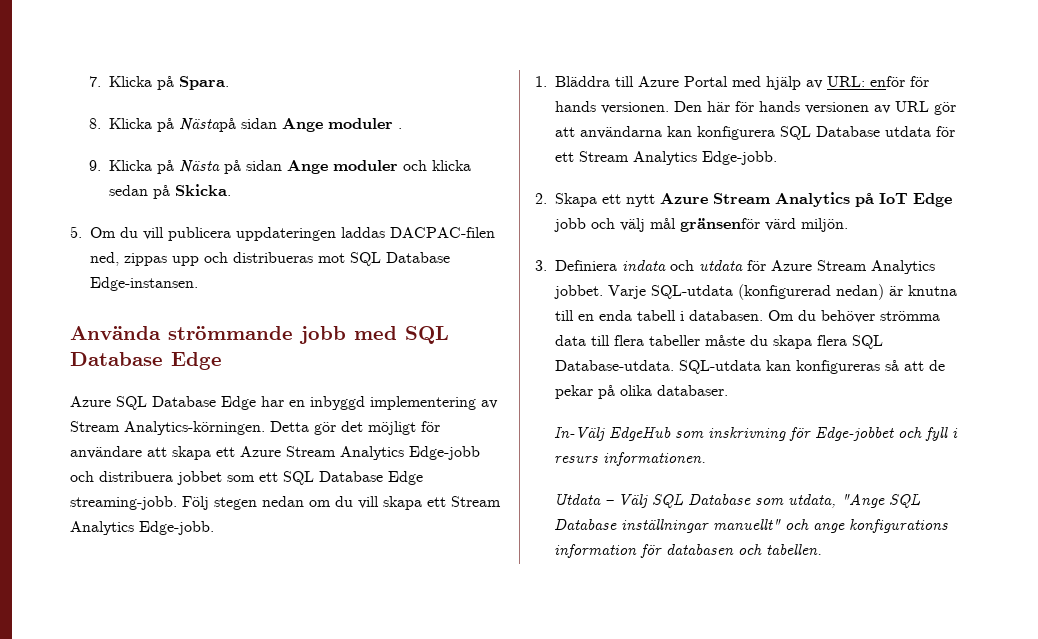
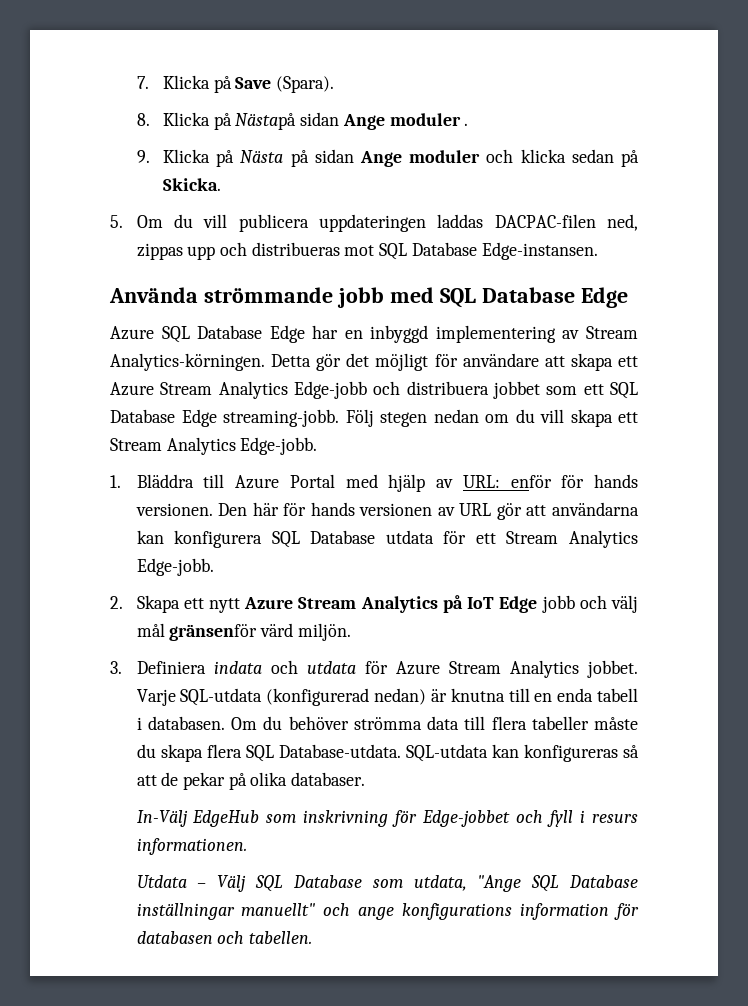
- 7. Klicka på Spara.
+ 7. Klicka på Save (Spara).

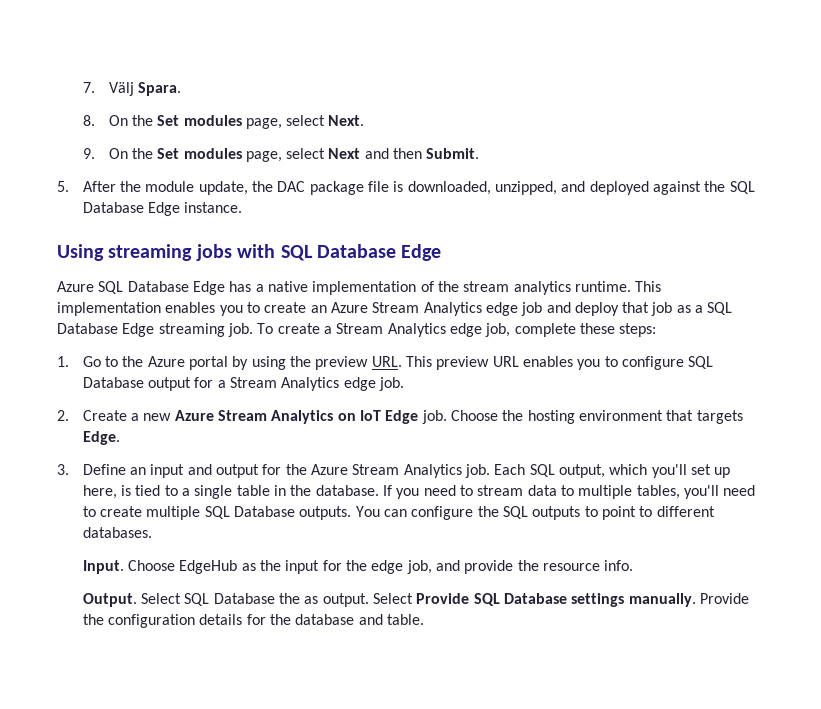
- 7. Klicka på Save (Spara).
- 8. Klicka på Nästapå sidan Ange moduler .
- 9. Klicka på Nästa på sidan Ange moduler och klicka sedan på Skicka.
- 5. Om du vill publicera uppdateringen laddas DACPAC-filen ned, zippas upp och distribueras mot SQL Database Edge-instansen.
- Använda strömmande jobb med SQL Database Edge
+ 7. Välj Spara.
+ 8. On the Set modules page, select Next.
+ 9. On the Set modules page, select Next and then Submit.
+ 5. After the module update, the DAC package file is downloaded, unzipped, and deployed against the SQL Database Edge instance.
+ Using streaming jobs with SQL Database Edge
- Azure SQL Database Edge har en inbyggd implementering av Stream Analytics-körningen. Detta gör det möjligt för användare att skapa ett Azure Stream Analytics Edge-jobb och distribuera jobbet som ett SQL Database Edge streaming-jobb. Följ stegen nedan om du vill skapa ett Stream Analytics Edge-jobb.
- 1. Bläddra till Azure Portal med hjälp av URL: enför för hands versionen. Den här för hands versionen av URL gör att användarna kan konfigurera SQL Database utdata för ett Stream Analytics Edge-jobb.
- 2. Skapa ett nytt Azure Stream Analytics på IoT Edge jobb och välj mål gränsenför värd miljön.
- 3. Definiera indata och utdata för Azure Stream Analytics jobbet. Varje SQL-utdata (konfigurerad nedan) är knutna till en enda tabell i databasen. Om du behöver strömma data till flera tabeller måste du skapa flera SQL Database-utdata. SQL-utdata kan konfigureras så att de pekar på olika databaser.
- In-Välj EdgeHub som inskrivning för Edge-jobbet och fyll i resurs informationen.
- Utdata – Välj SQL Database som utdata, "Ange SQL Database inställningar manuellt" och ange konfigurations information för databasen och tabellen.
+ Azure SQL Database Edge has a native implementation of the stream analytics runtime. This implementation enables you to create an Azure Stream Analytics edge job and deploy that job as a SQL Database Edge streaming job. To create a Stream Analytics edge job, complete these steps:
+ 1. Go to the Azure portal by using the preview URL. This preview URL enables you to configure SQL Database output for a Stream Analytics edge job.
+ 2. Create a new Azure Stream Analytics on IoT Edge job. Choose the hosting environment that targets Edge.
+ 3. Define an input and output for the Azure Stream Analytics job. Each SQL output, which you'll set up here, is tied to a single table in the database. If you need to stream data to multiple tables, you'll need to create multiple SQL Database outputs. You can configure the SQL outputs to point to different databases.
+ Input. Choose EdgeHub as the input for the edge job, and provide the resource info.
+ Output. Select SQL Database the as output. Select Provide SQL Database settings manually. Provide the configuration details for the database and table.

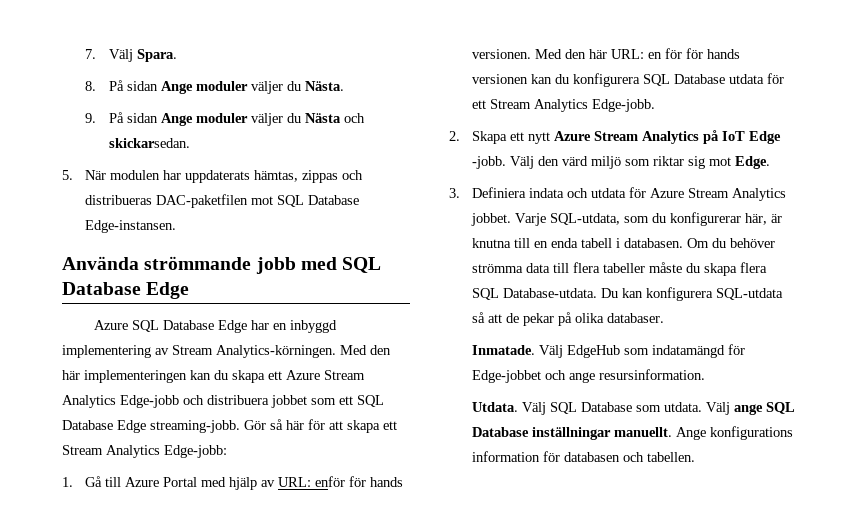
- 8. On the Set modules page, select Next.
- 9. On the Set modules page, select Next and then Submit.
- 5. After the module update, the DAC package file is downloaded, unzipped, and deployed against the SQL Database Edge instance.
- Using streaming jobs with SQL Database Edge
+ 8. På sidan Ange moduler väljer du Nästa.
+ 9. På sidan Ange moduler väljer du Nästa och skickarsedan.
+ 5. När modulen har uppdaterats hämtas, zippas och distribueras DAC-paketfilen mot SQL Database Edge-instansen.
+ Använda strömmande jobb med SQL Database Edge
- Azure SQL Database Edge has a native implementation of the stream analytics runtime. This implementation enables you to create an Azure Stream Analytics edge job and deploy that job as a SQL Database Edge streaming job. To create a Stream Analytics edge job, complete these steps:
- 1. Go to the Azure portal by using the preview URL. This preview URL enables you to configure SQL Database output for a Stream Analytics edge job.
- 2. Create a new Azure Stream Analytics on IoT Edge job. Choose the hosting environment that targets Edge.
- 3. Define an input and output for the Azure Stream Analytics job. Each SQL output, which you'll set up here, is tied to a single table in the database. If you need to stream data to multiple tables, you'll need to create multiple SQL Database outputs. You can configure the SQL outputs to point to different databases.
- Input. Choose EdgeHub as the input for the edge job, and provide the resource info.
- Output. Select SQL Database the as output. Select Provide SQL Database settings manually. Provide the configuration details for the database and table.
+ Azure SQL Database Edge har en inbyggd implementering av Stream Analytics-körningen. Med den här implementeringen kan du skapa ett Azure Stream Analytics Edge-jobb och distribuera jobbet som ett SQL Database Edge streaming-jobb. Gör så här för att skapa ett Stream Analytics Edge-jobb:
+ 1. Gå till Azure Portal med hjälp av URL: enför för hands versionen. Med den här URL: en för för hands versionen kan du konfigurera SQL Database utdata för ett Stream Analytics Edge-jobb.
+ 2. Skapa ett nytt Azure Stream Analytics på IoT Edge -jobb. Välj den värd miljö som riktar sig mot Edge.
+ 3. Definiera indata och utdata för Azure Stream Analytics jobbet. Varje SQL-utdata, som du konfigurerar här, är knutna till en enda tabell i databasen. Om du behöver strömma data till flera tabeller måste du skapa flera SQL Database-utdata. Du kan konfigurera SQL-utdata så att de pekar på olika databaser.
+ Inmatade. Välj EdgeHub som indatamängd för Edge-jobbet och ange resursinformation.
+ Utdata. Välj SQL Database som utdata. Välj ange SQL Database inställningar manuellt. Ange konfigurations information för databasen och tabellen.

